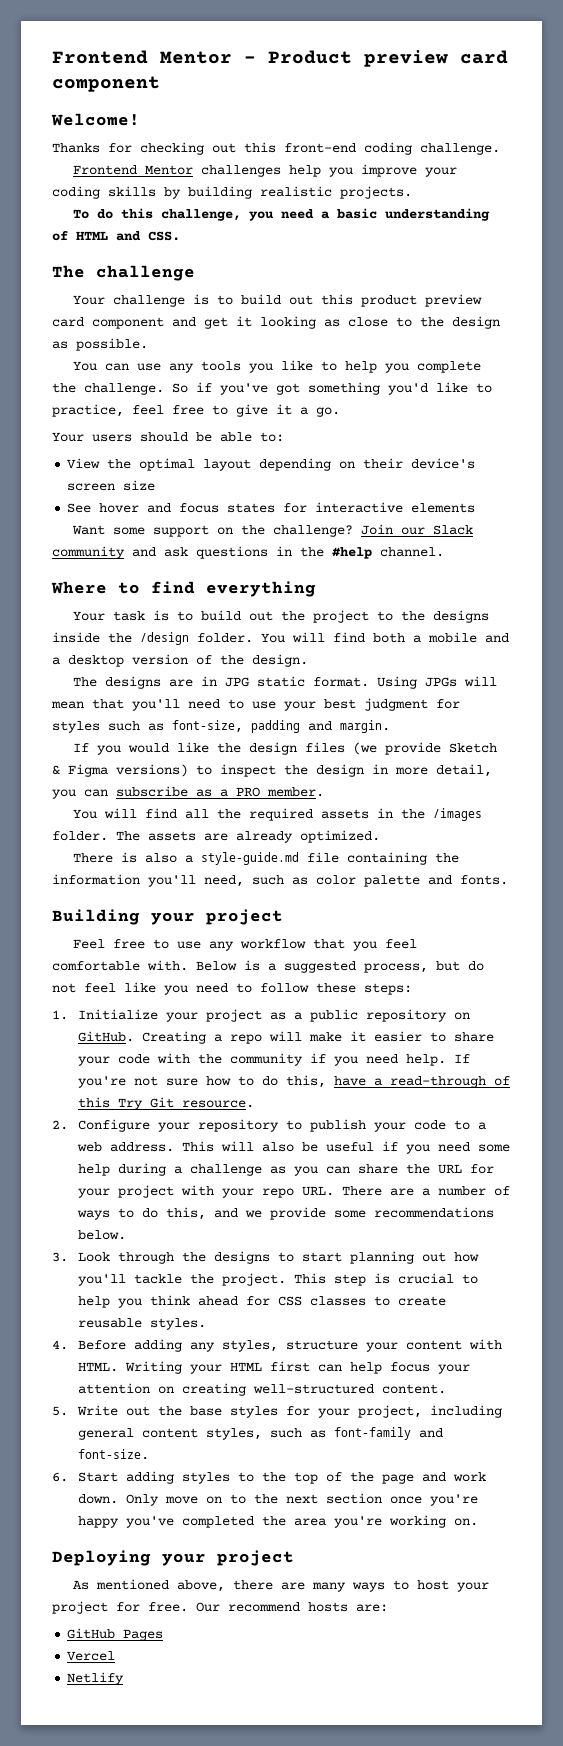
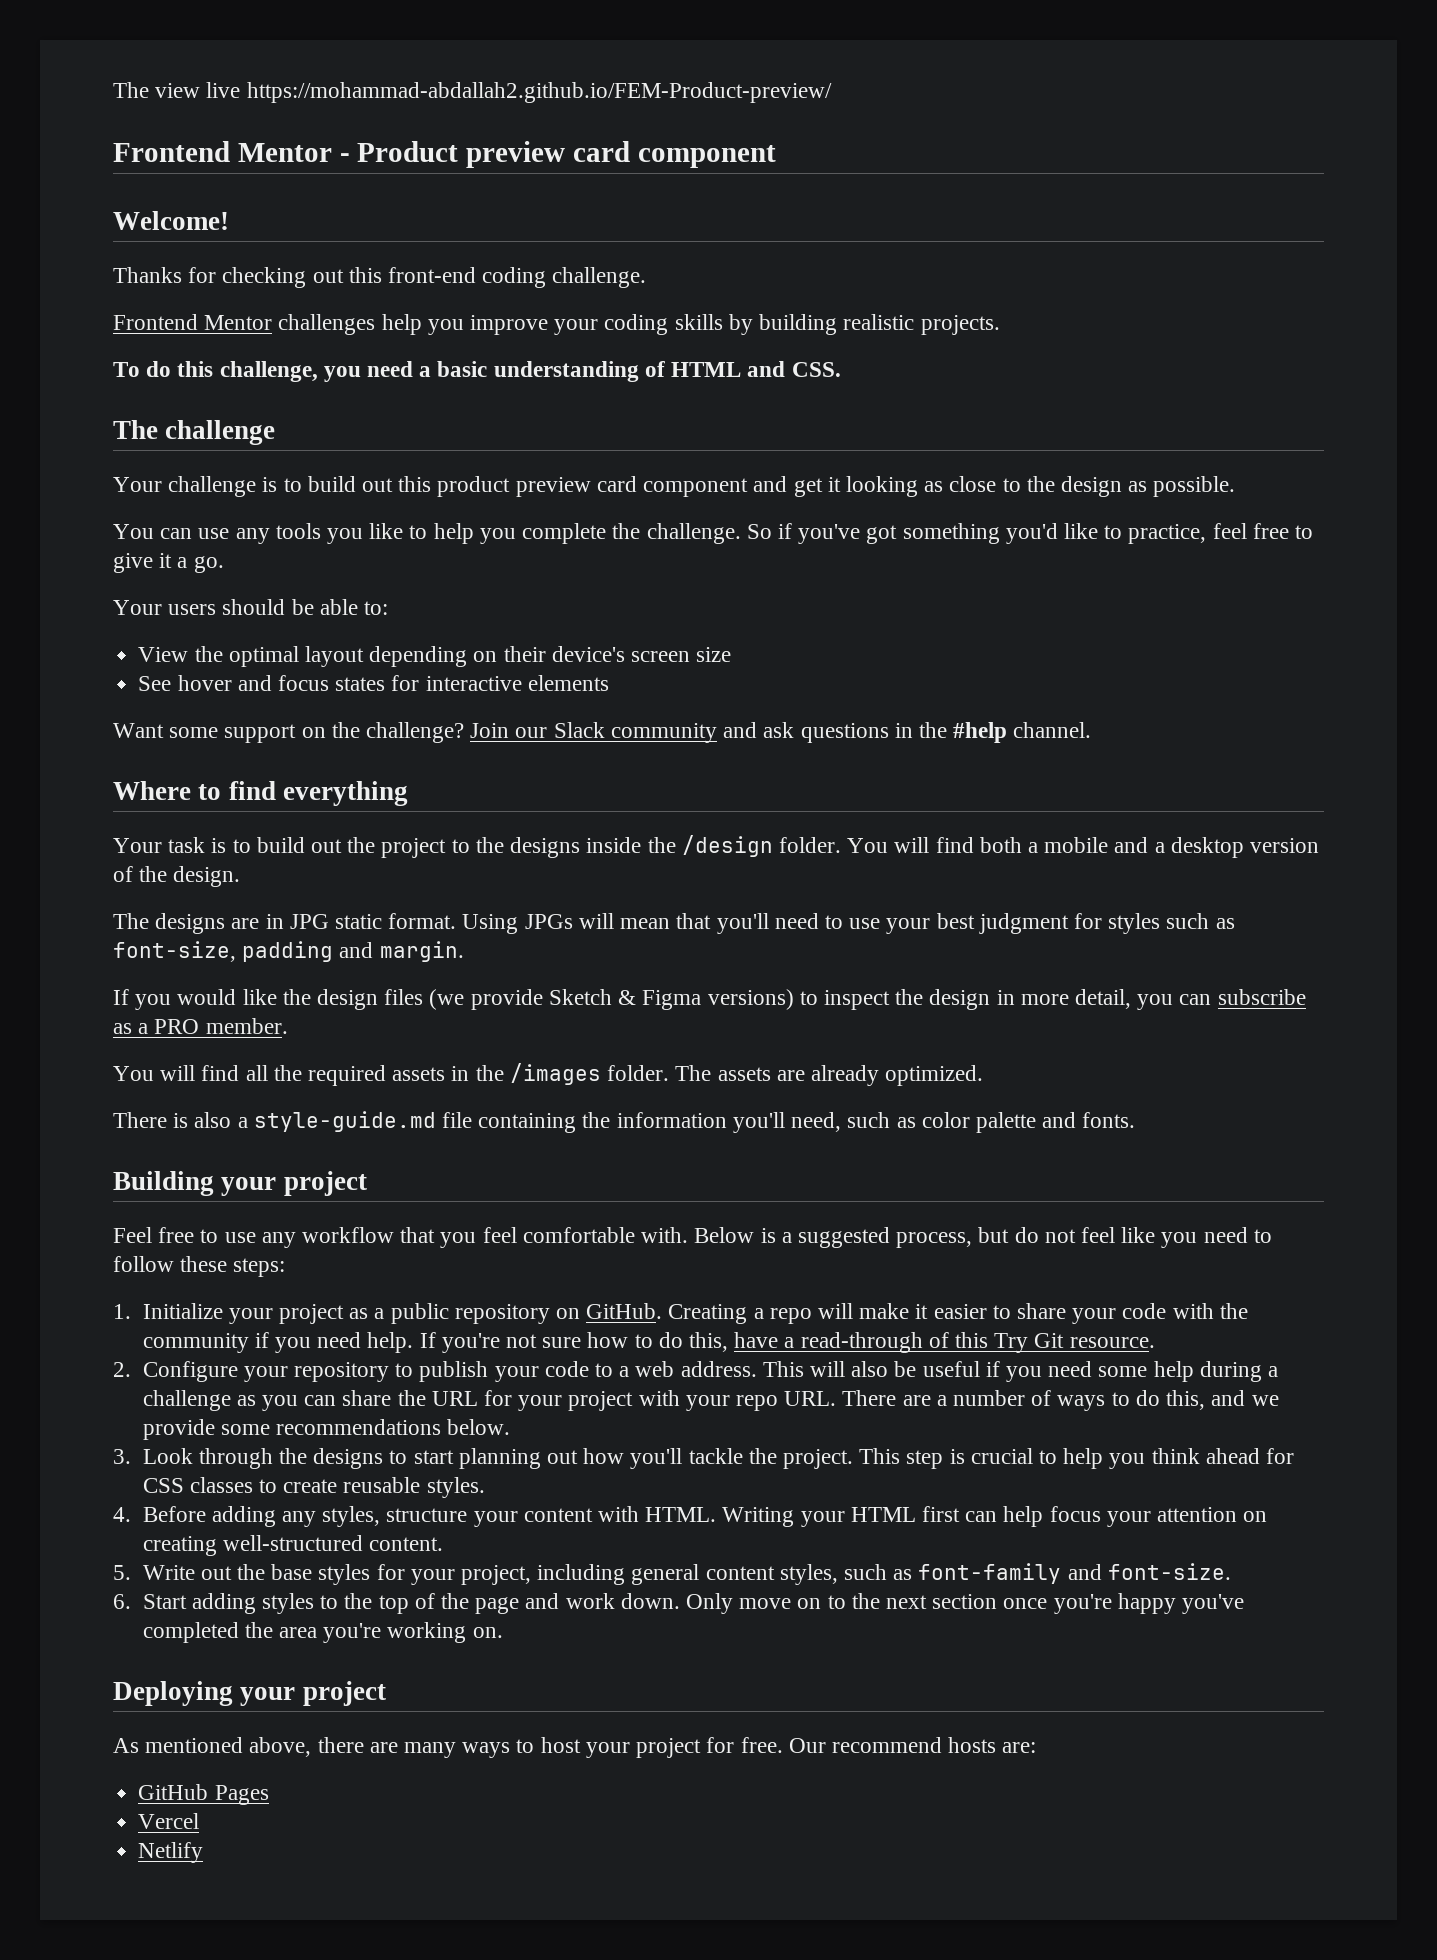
+ The view live https://mohammad-abdallah2.github.io/FEM-Product-preview/

